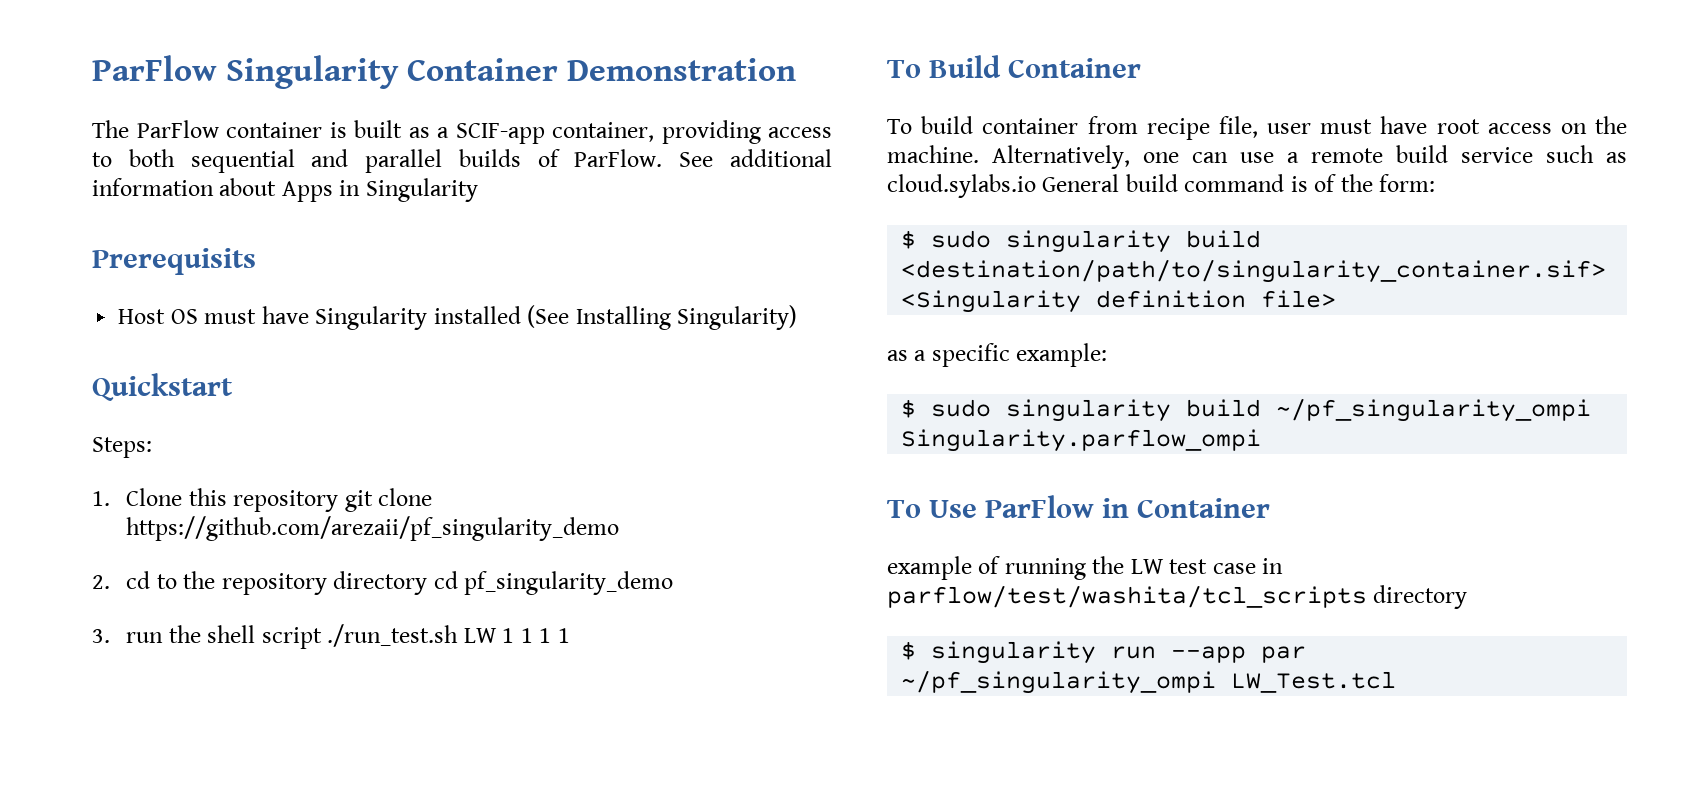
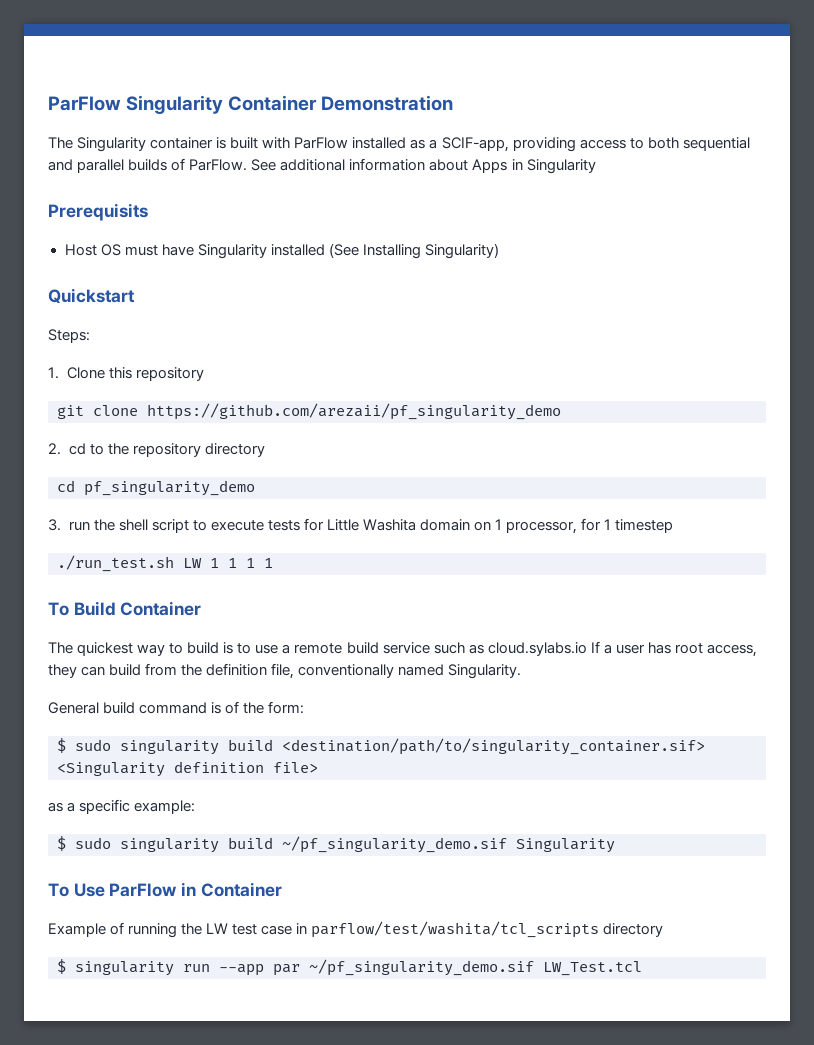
- The ParFlow container is built as a SCIF-app container, providing access to both sequential and parallel builds of ParFlow.
+ The Singularity container is built with ParFlow installed as a SCIF-app, providing access to both sequential and parallel builds of ParFlow.
- 1. Clone this repository git clone https://github.com/arezaii/pf_singularity_demo
+ 1. Clone this repository
+ git clone https://github.com/arezaii/pf_singularity_demo
- 2. cd to the repository directory cd pf_singularity_demo
+ 2. cd to the repository directory
+ cd pf_singularity_demo
- 3. run the shell script ./run_test.sh LW 1 1 1 1
+ 3. run the shell script to execute tests for Little Washita domain on 1 processor, for 1 timestep
+ ./run_test.sh LW 1 1 1 1
- To build container from recipe file, user must have root access on the machine. Alternatively, one can use a remote build service such as cloud.sylabs.io General build command is of the form:
+ The quickest way to build is to use a remote build service such as cloud.sylabs.io If a user has root access, they can build from the definition file, conventionally named Singularity.
+ General build command is of the form:
- $ sudo singularity build ~/pf_singularity_ompi Singularity.parflow_ompi
+ $ sudo singularity build ~/pf_singularity_demo.sif Singularity
- example of running the LW test case in parflow/test/washita/tcl_scripts directory
+ Example of running the LW test case in parflow/test/washita/tcl_scripts directory
- $ singularity run --app par ~/pf_singularity_ompi LW_Test.tcl
+ $ singularity run --app par ~/pf_singularity_demo.sif LW_Test.tcl

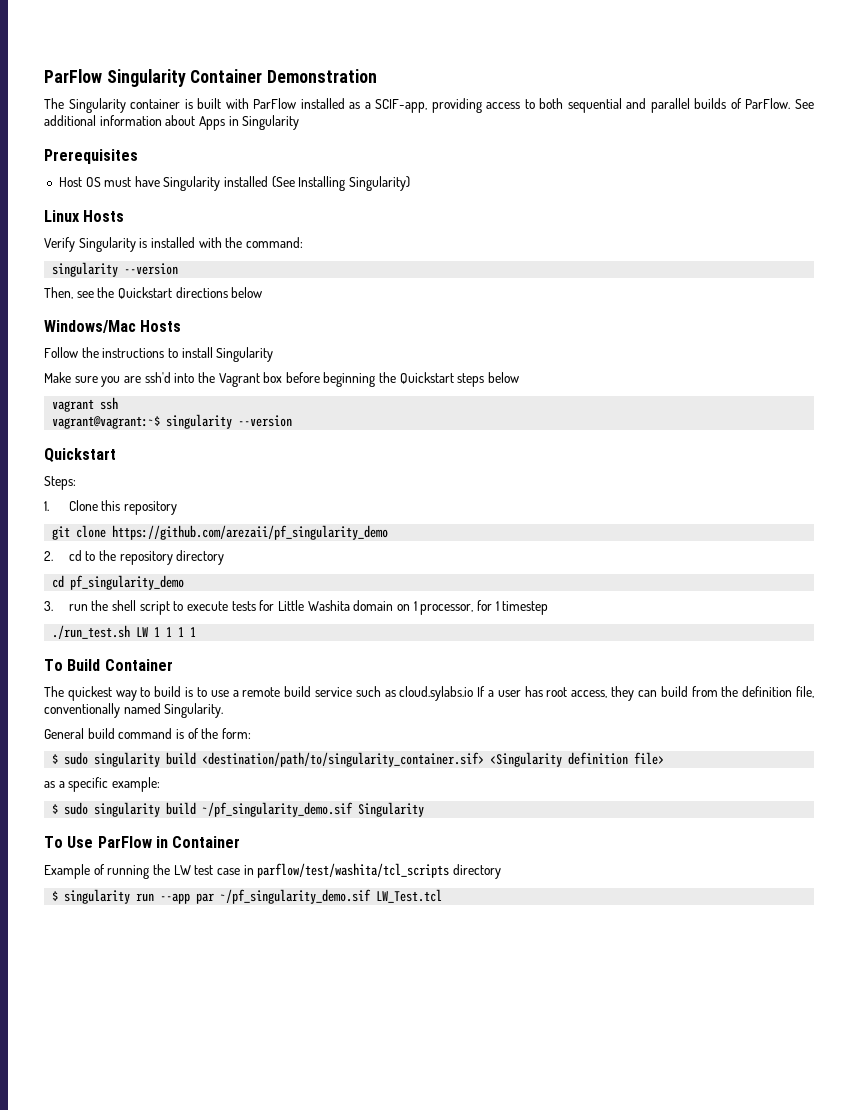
- Prerequisits
+ Prerequisites
+ Linux Hosts
+ Verify Singularity is installed with the command:
+ singularity --version
+ Then, see the Quickstart directions below
+ Windows/Mac Hosts
+ Follow the instructions to install Singularity
+ Make sure you are ssh'd into the Vagrant box before beginning the Quickstart steps below
+ vagrant ssh
+ vagrant@vagrant:~$ singularity --version

